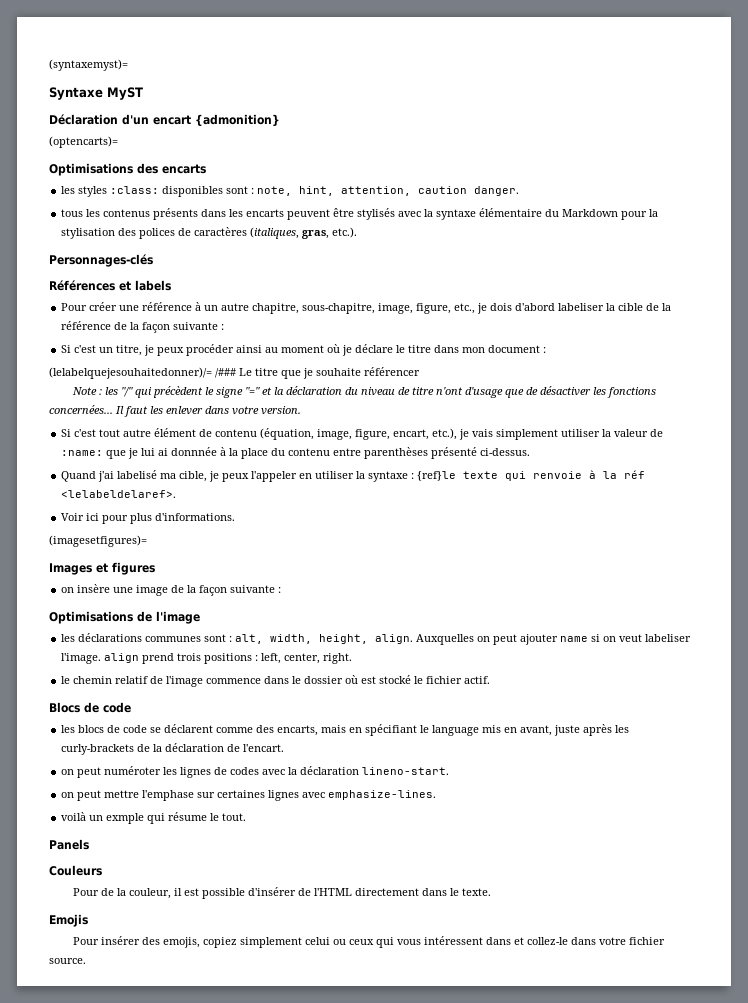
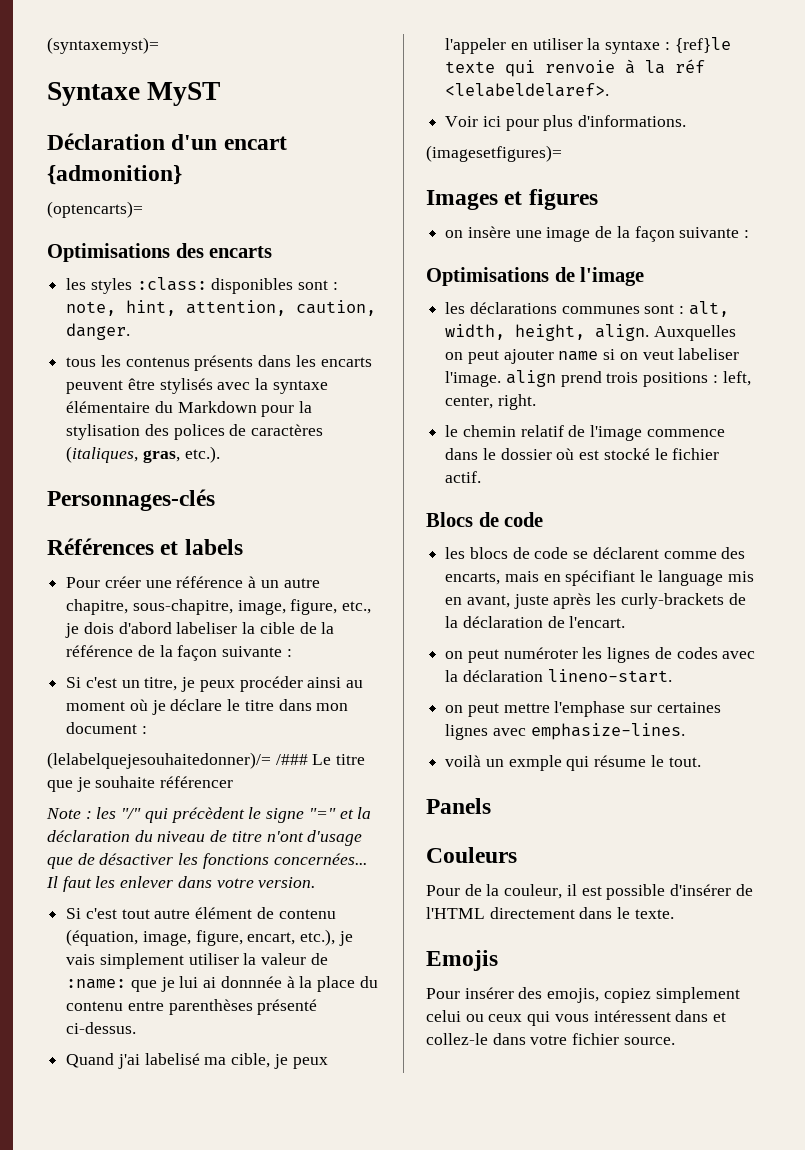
- les styles :class: disponibles sont : note, hint, attention, caution danger.
+ les styles :class: disponibles sont : note, hint, attention, caution, danger.

